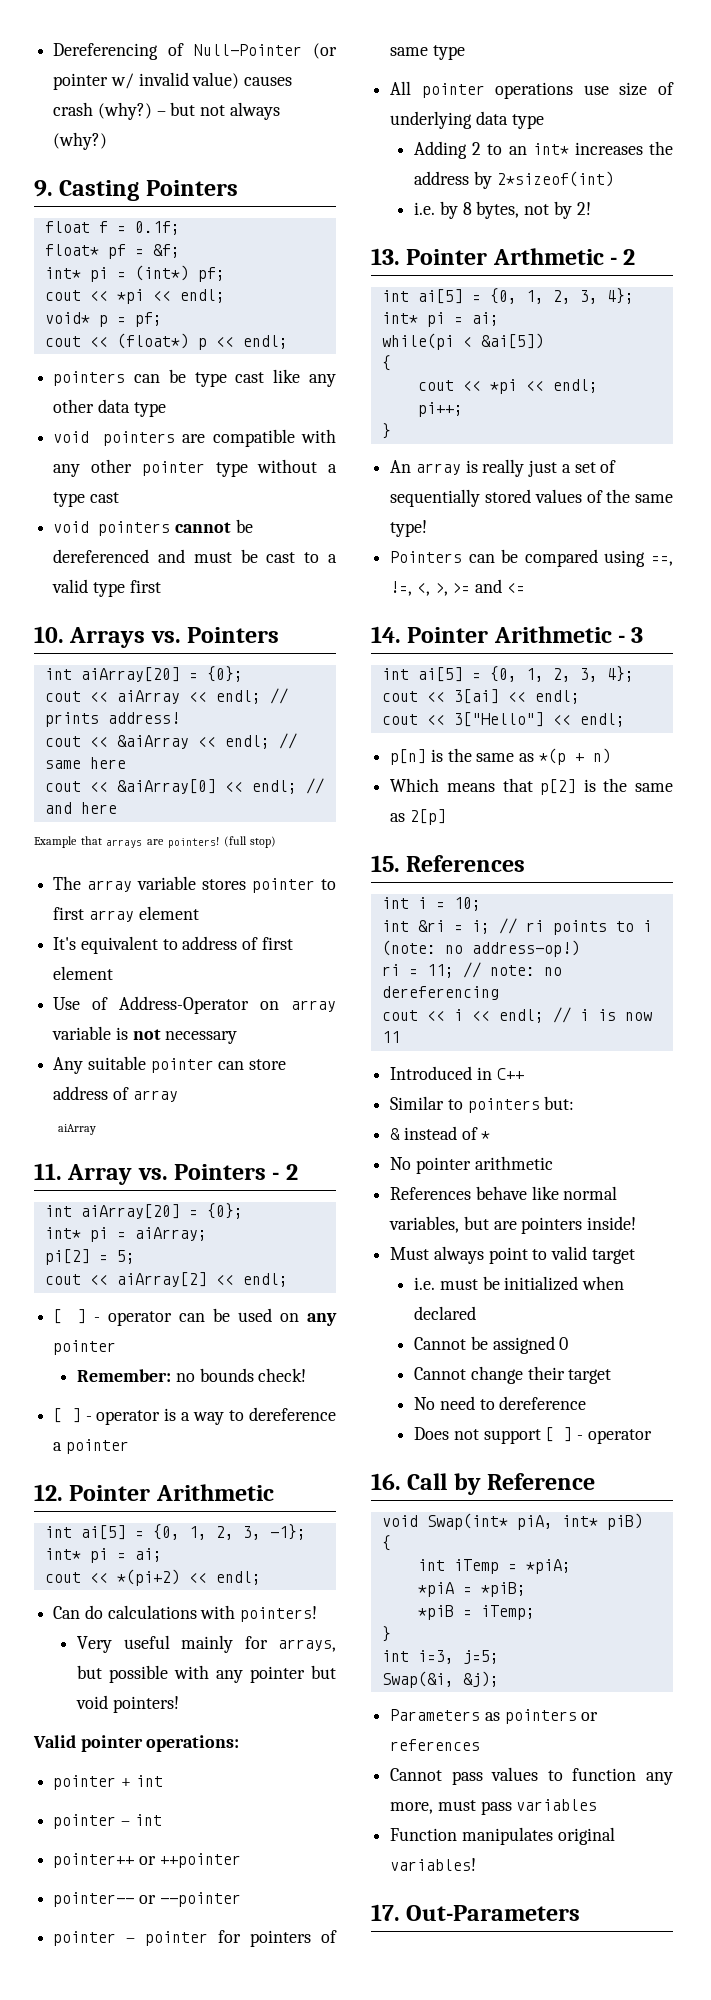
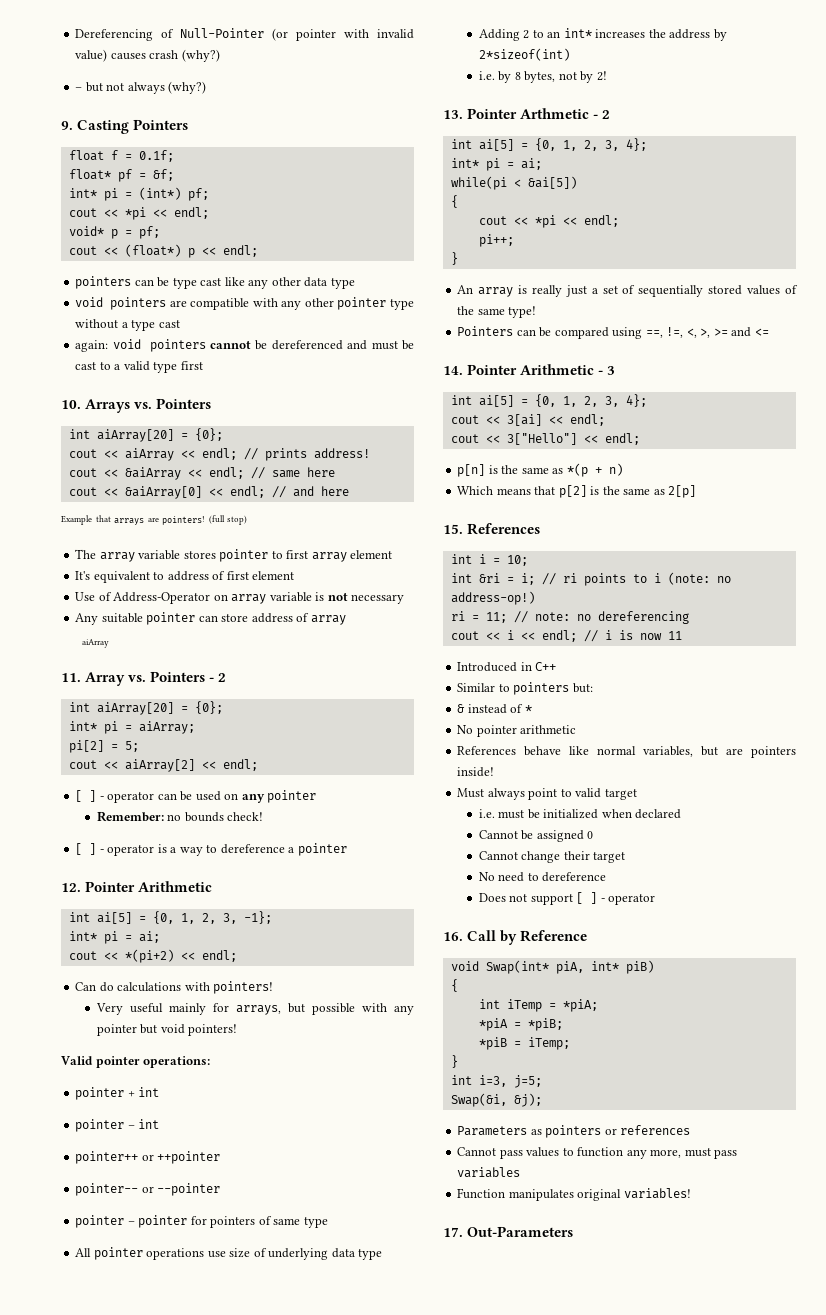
- Dereferencing of Null-Pointer (or pointer w/ invalid value) causes crash (why?) – but not always (why?)
+ Dereferencing of Null-Pointer (or pointer with invalid value) causes crash (why?)
+ – but not always (why?)
- void pointers cannot be dereferenced and must be cast to a valid type first
+ again: void pointers cannot be dereferenced and must be cast to a valid type first

